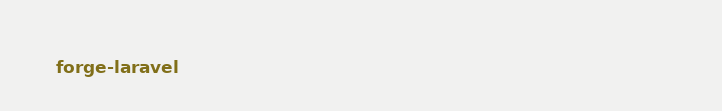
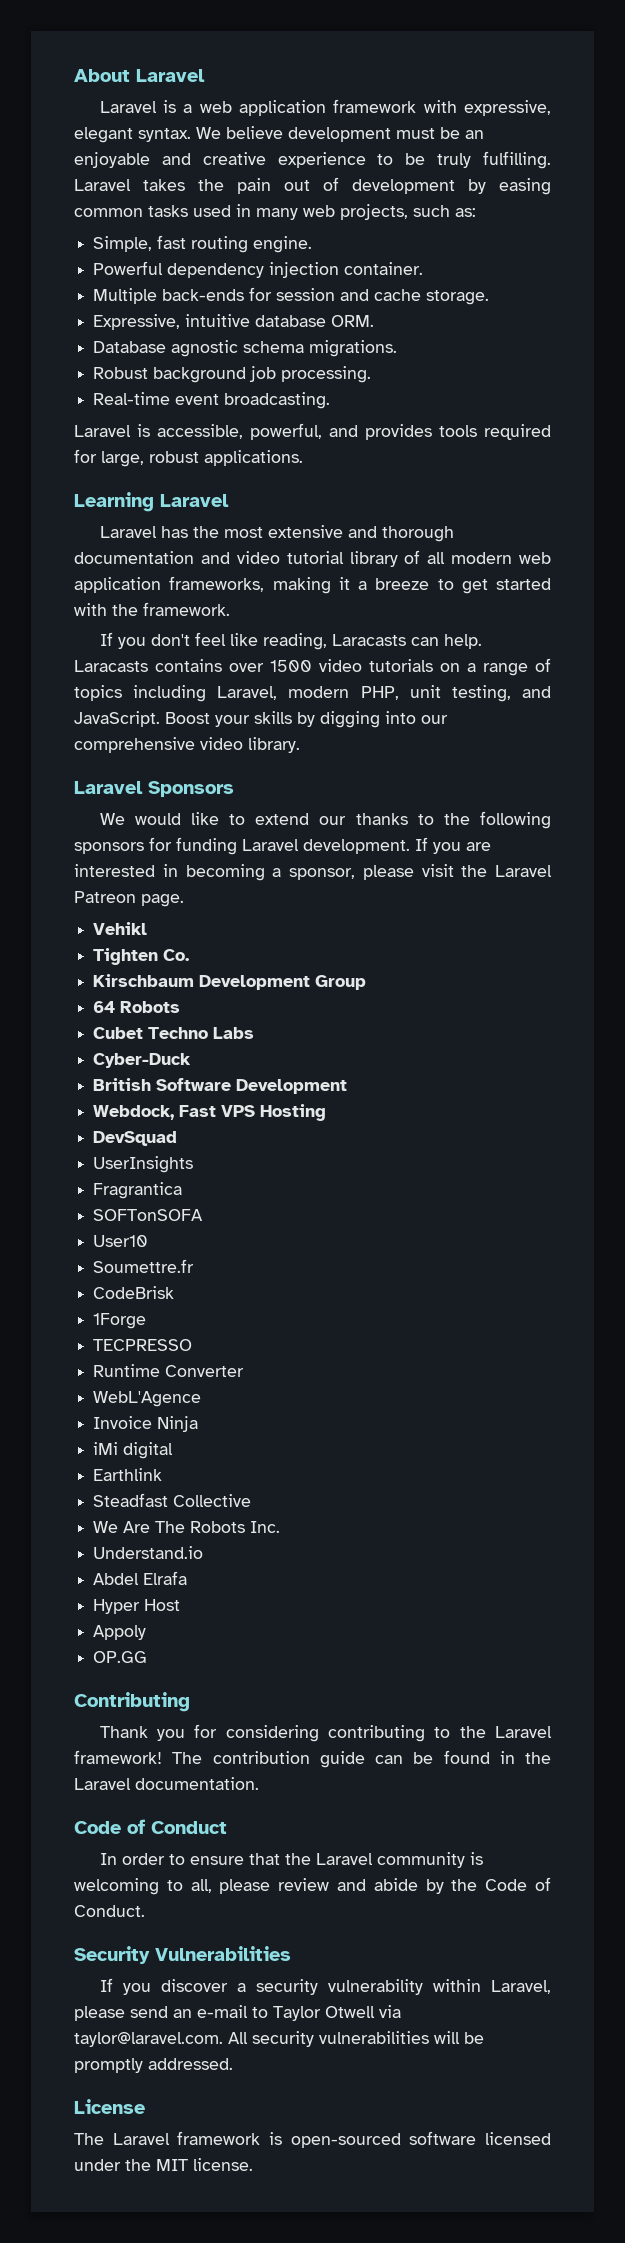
- forge-laravel
+ About Laravel
+ Laravel is a web application framework with expressive, elegant syntax. We believe development must be an enjoyable and creative experience to be truly fulfilling. Laravel takes the pain out of development by easing common tasks used in many web projects, such as:
+ Simple, fast routing engine.
+ Powerful dependency injection container.
+ Multiple back-ends for session and cache storage.
+ Expressive, intuitive database ORM.
+ Database agnostic schema migrations.
+ Robust background job processing.
+ Real-time event broadcasting.
+ Laravel is accessible, powerful, and provides tools required for large, robust applications.
+ Learning Laravel
+ Laravel has the most extensive and thorough documentation and video tutorial library of all modern web application frameworks, making it a breeze to get started with the framework.
+ If you don't feel like reading, Laracasts can help. Laracasts contains over 1500 video tutorials on a range of topics including Laravel, modern PHP, unit testing, and JavaScript. Boost your skills by digging into our comprehensive video library.
+ Laravel Sponsors
+ We would like to extend our thanks to the following sponsors for funding Laravel development. If you are interested in becoming a sponsor, please visit the Laravel Patreon page.
+ Vehikl
+ Tighten Co.
+ Kirschbaum Development Group
+ 64 Robots
+ Cubet Techno Labs
+ Cyber-Duck
+ British Software Development
+ Webdock, Fast VPS Hosting
+ DevSquad
+ UserInsights
+ Fragrantica
+ SOFTonSOFA
+ User10
+ Soumettre.fr
+ CodeBrisk
+ 1Forge
+ TECPRESSO
+ Runtime Converter
+ WebL'Agence
+ Invoice Ninja
+ iMi digital
+ Earthlink
+ Steadfast Collective
+ We Are The Robots Inc.
+ Understand.io
+ Abdel Elrafa
+ Hyper Host
+ Appoly
+ OP.GG
+ Contributing
+ Thank you for considering contributing to the Laravel framework! The contribution guide can be found in the Laravel documentation.
+ Code of Conduct
+ In order to ensure that the Laravel community is welcoming to all, please review and abide by the Code of Conduct.
+ Security Vulnerabilities
+ If you discover a security vulnerability within Laravel, please send an e-mail to Taylor Otwell via taylor@laravel.com. All security vulnerabilities will be promptly addressed.
+ License
+ The Laravel framework is open-sourced software licensed under the MIT license.

